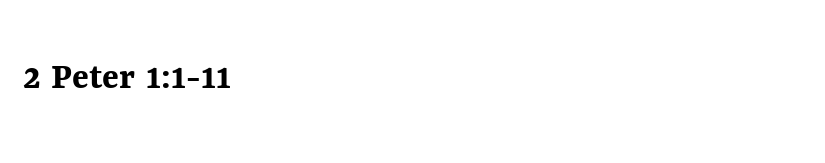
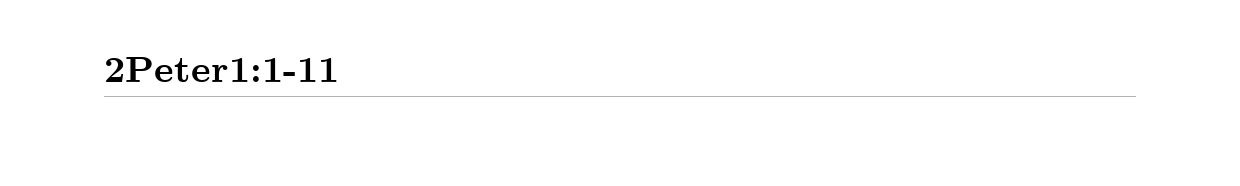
- 2 Peter 1:1-11
+ 2Peter1:1-11

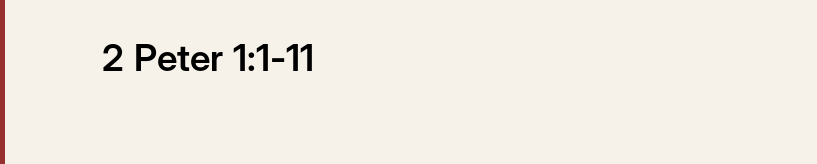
- 2Peter1:1-11
+ 2 Peter 1:1-11

